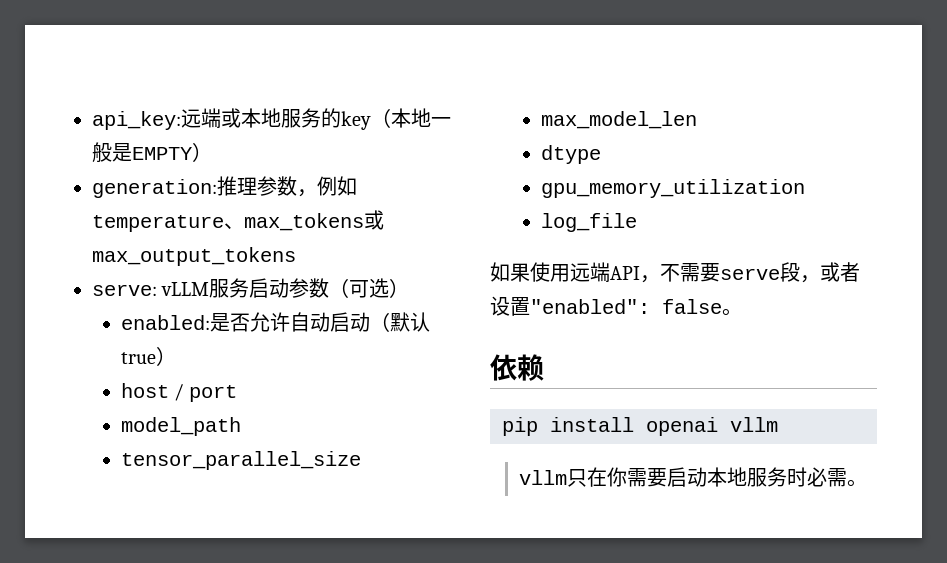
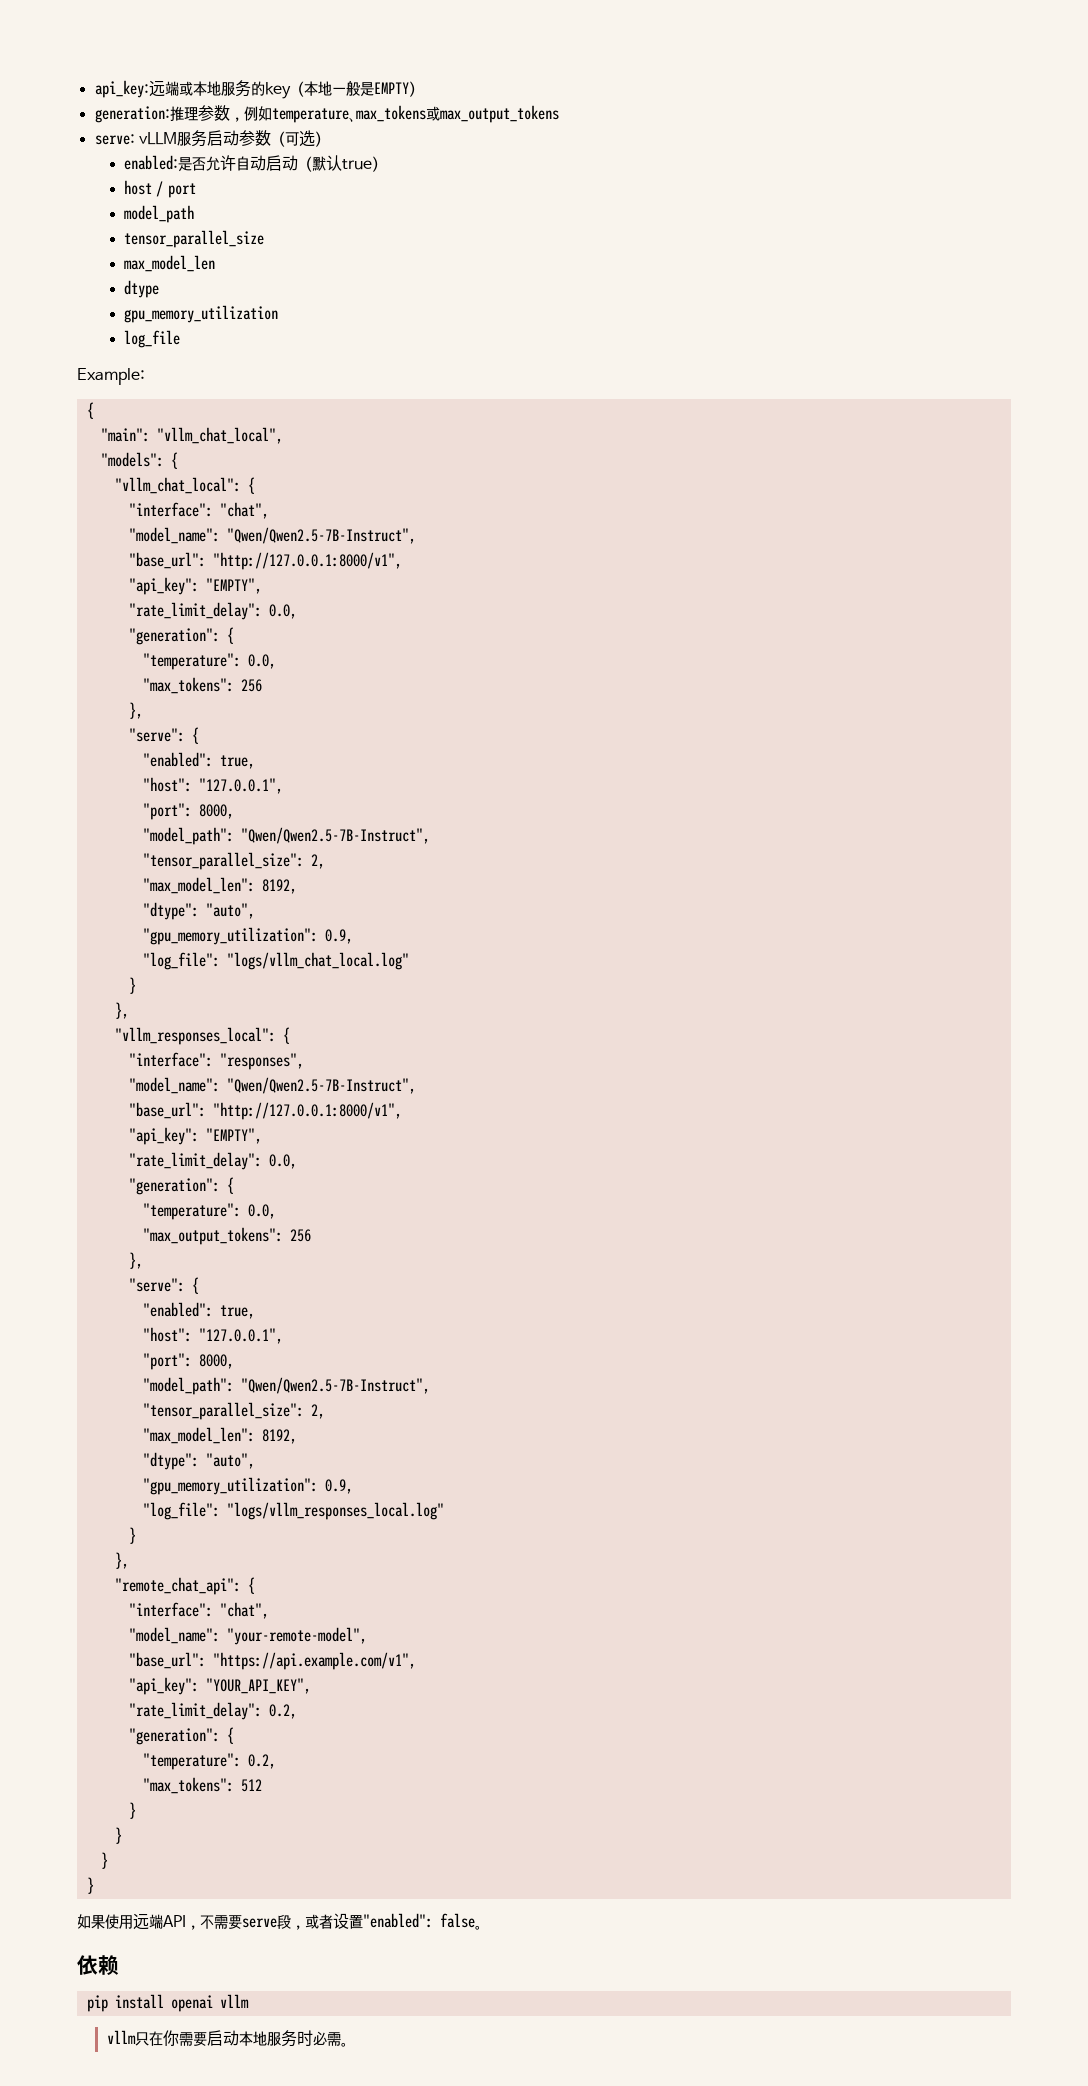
+ Example:
+ {
+ "main": "vllm_chat_local",
+ "models": {
+ "vllm_chat_local": {
+ "interface": "chat",
+ "model_name": "Qwen/Qwen2.5-7B-Instruct",
+ "base_url": "http://127.0.0.1:8000/v1",
+ "api_key": "EMPTY",
+ "rate_limit_delay": 0.0,
+ "generation": {
+ "temperature": 0.0,
+ "max_tokens": 256
+ },
+ "serve": {
+ "enabled": true,
+ "host": "127.0.0.1",
+ "port": 8000,
+ "model_path": "Qwen/Qwen2.5-7B-Instruct",
+ "tensor_parallel_size": 2,
+ "max_model_len": 8192,
+ "dtype": "auto",
+ "gpu_memory_utilization": 0.9,
+ "log_file": "logs/vllm_chat_local.log"
+ }
+ },
+ "vllm_responses_local": {
+ "interface": "responses",
+ "model_name": "Qwen/Qwen2.5-7B-Instruct",
+ "base_url": "http://127.0.0.1:8000/v1",
+ "api_key": "EMPTY",
+ "rate_limit_delay": 0.0,
+ "generation": {
+ "temperature": 0.0,
+ "max_output_tokens": 256
+ },
+ "serve": {
+ "enabled": true,
+ "host": "127.0.0.1",
+ "port": 8000,
+ "model_path": "Qwen/Qwen2.5-7B-Instruct",
+ "tensor_parallel_size": 2,
+ "max_model_len": 8192,
+ "dtype": "auto",
+ "gpu_memory_utilization": 0.9,
+ "log_file": "logs/vllm_responses_local.log"
+ }
+ },
+ "remote_chat_api": {
+ "interface": "chat",
+ "model_name": "your-remote-model",
+ "base_url": "https://api.example.com/v1",
+ "api_key": "YOUR_API_KEY",
+ "rate_limit_delay": 0.2,
+ "generation": {
+ "temperature": 0.2,
+ "max_tokens": 512
+ }
+ }
+ }
+ }

